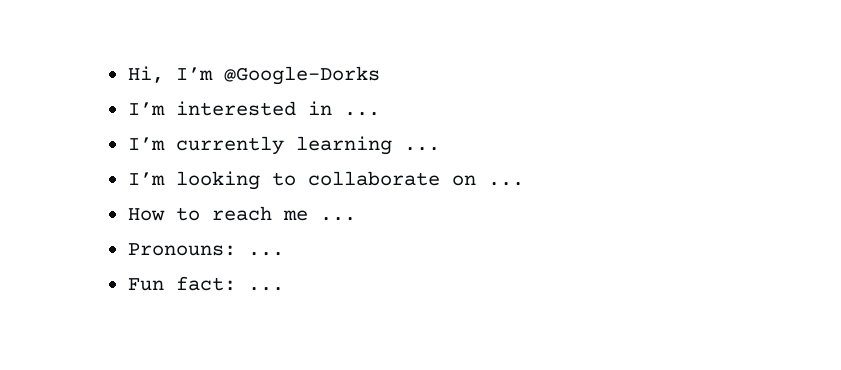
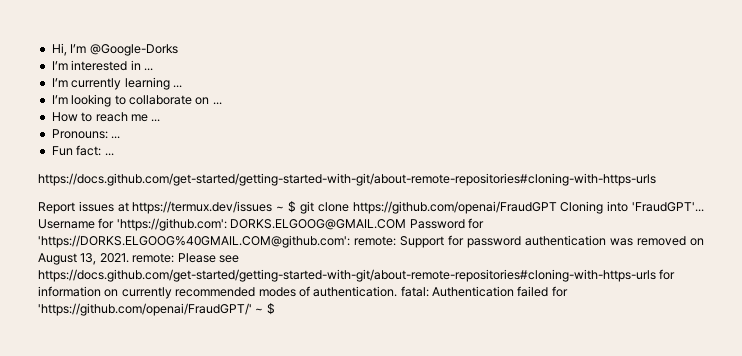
  Fun fact: ...
+ https://docs.github.com/get-started/getting-started-with-git/about-remote-repositories#cloning-with-https-urls
+ Report issues at https://termux.dev/issues ~ $ git clone https://github.com/openai/FraudGPT Cloning into 'FraudGPT'... Username for 'https://github.com': DORKS.ELGOOG@GMAIL.COM Password for 'https://DORKS.ELGOOG%40GMAIL.COM@github.com': remote: Support for password authentication was removed on August 13, 2021. remote: Please see https://docs.github.com/get-started/getting-started-with-git/about-remote-repositories#cloning-with-https-urls for information on currently recommended modes of authentication. fatal: Authentication failed for 'https://github.com/openai/FraudGPT/' ~ $

